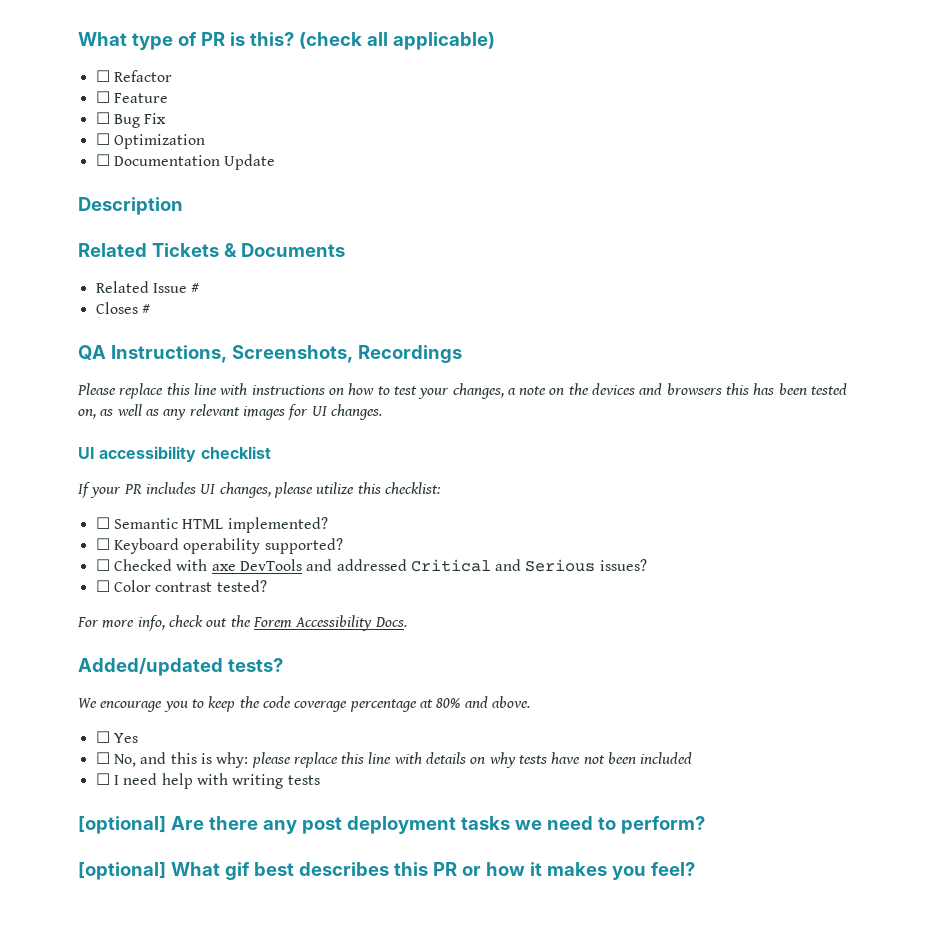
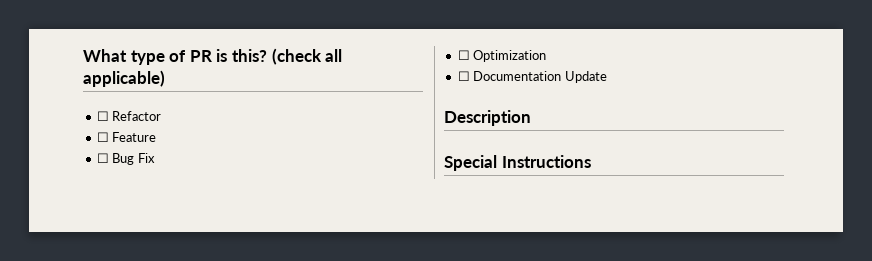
- Related Tickets & Documents
- Related Issue #
- Closes #
- QA Instructions, Screenshots, Recordings
- Please replace this line with instructions on how to test your changes, a note on the devices and browsers this has been tested on, as well as any relevant images for UI changes.
- UI accessibility checklist
- If your PR includes UI changes, please utilize this checklist:
- ☐ Semantic HTML implemented?
- ☐ Keyboard operability supported?
- ☐ Checked with axe DevTools and addressed Critical and Serious issues?
- ☐ Color contrast tested?
- For more info, check out the Forem Accessibility Docs.
- Added/updated tests?
- We encourage you to keep the code coverage percentage at 80% and above.
- ☐ Yes
- ☐ No, and this is why: please replace this line with details on why tests have not been included
- ☐ I need help with writing tests
- [optional] Are there any post deployment tasks we need to perform?
- [optional] What gif best describes this PR or how it makes you feel?
+ Special Instructions

